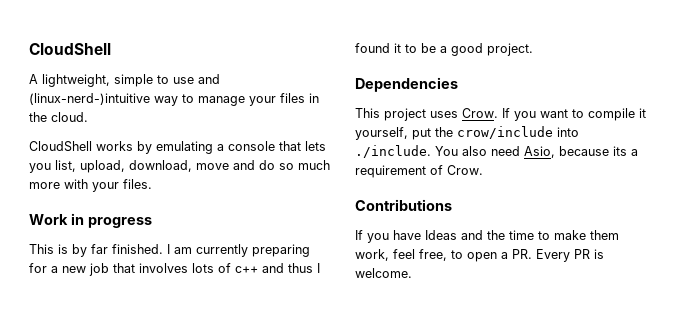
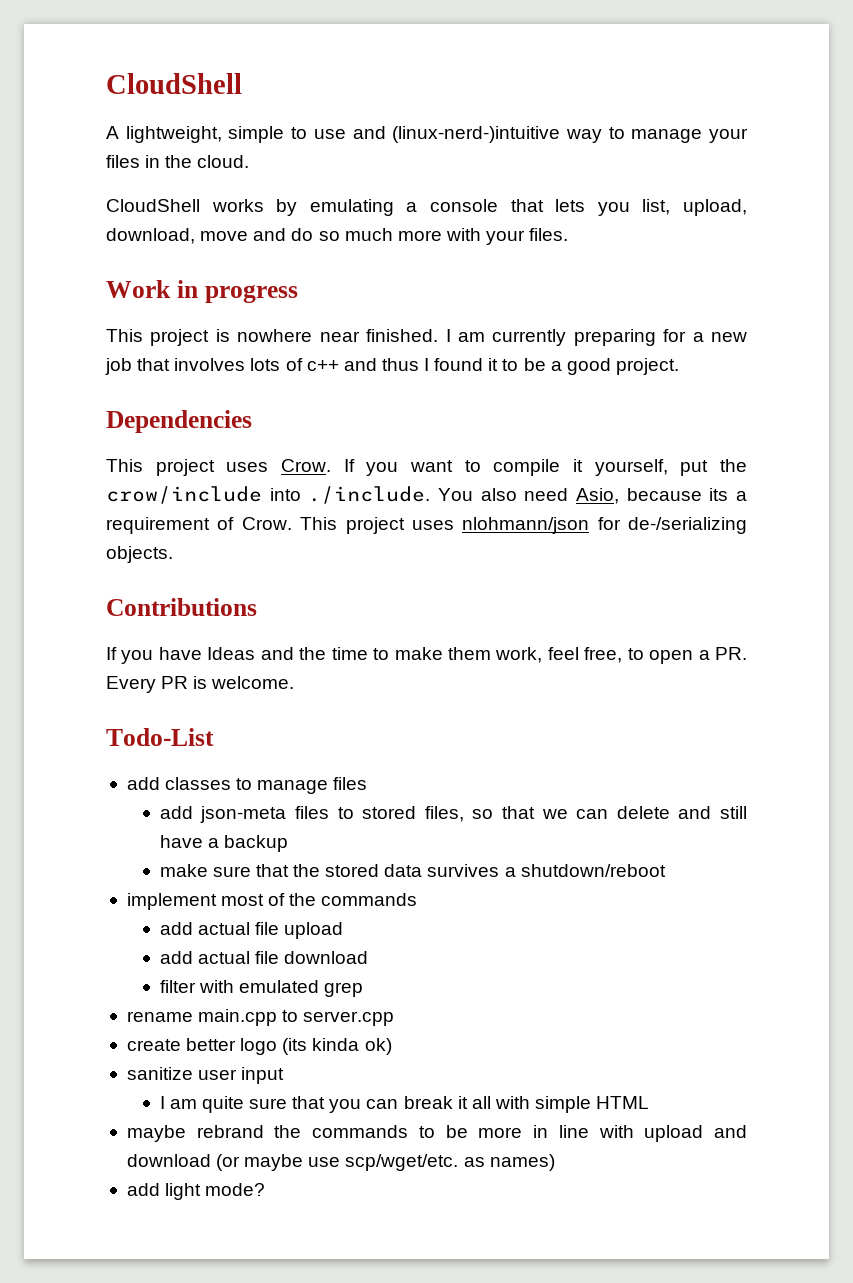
- This is by far finished.
+ This project is nowhere near finished.
+ This project uses nlohmann/json for de-/serializing objects.
+ Todo-List
+ add classes to manage files
+ add json-meta files to stored files, so that we can delete and still have a backup
+ make sure that the stored data survives a shutdown/reboot
+ implement most of the commands
+ add actual file upload
+ add actual file download
+ filter with emulated grep
+ rename main.cpp to server.cpp
+ create better logo (its kinda ok)
+ sanitize user input
+ I am quite sure that you can break it all with simple HTML
+ maybe rebrand the commands to be more in line with upload and download (or maybe use scp/wget/etc. as names)
+ add light mode?

